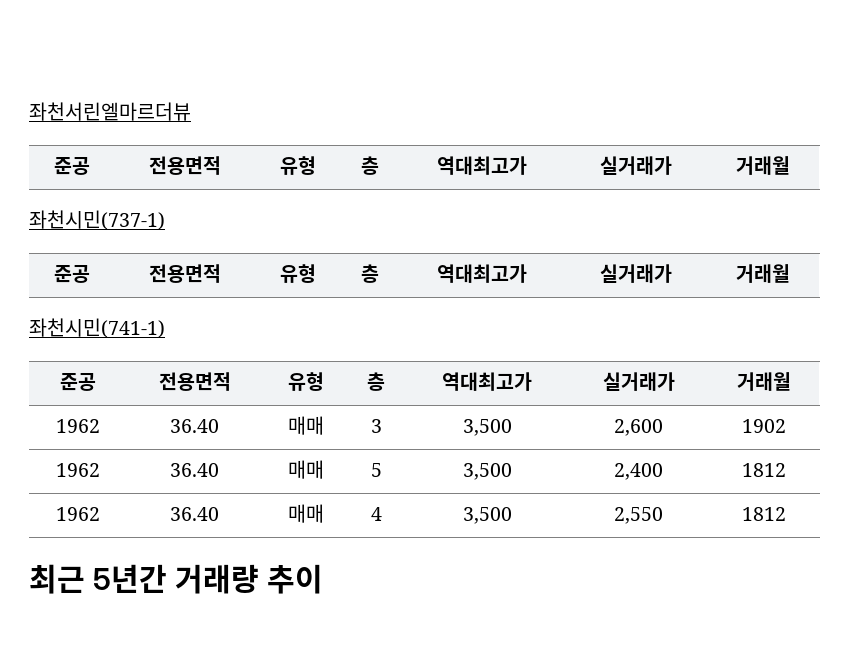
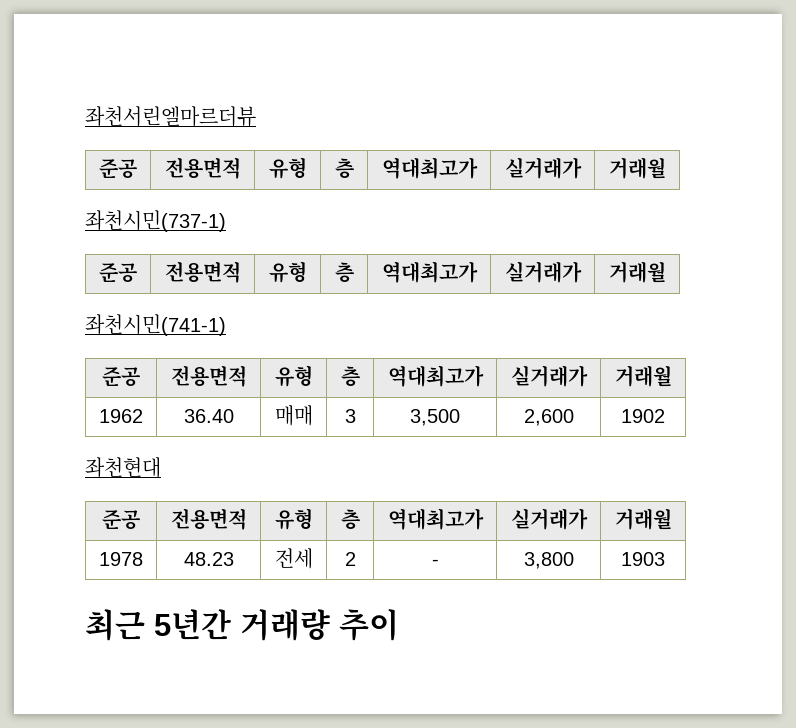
- 1962 | 36.40 | 매매 | 5 | 3,500 | 2,400 | 1812
- 1962 | 36.40 | 매매 | 4 | 3,500 | 2,550 | 1812
+ 좌천현대
+ 준공 | 전용면적 | 유형 | 층 | 역대최고가 | 실거래가 | 거래월
+ 1978 | 48.23 | 전세 | 2 | - | 3,800 | 1903

